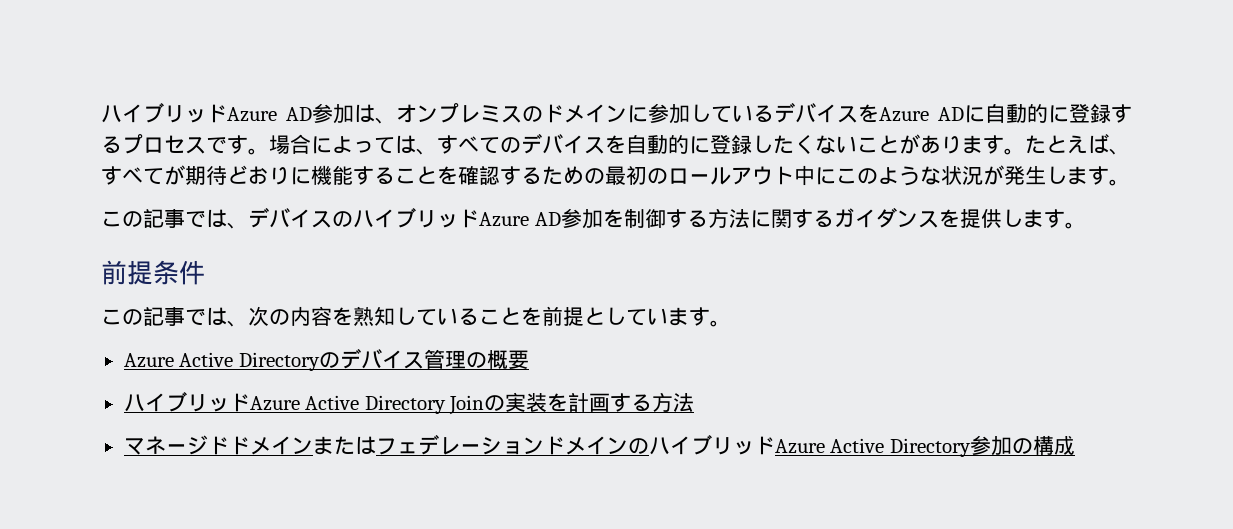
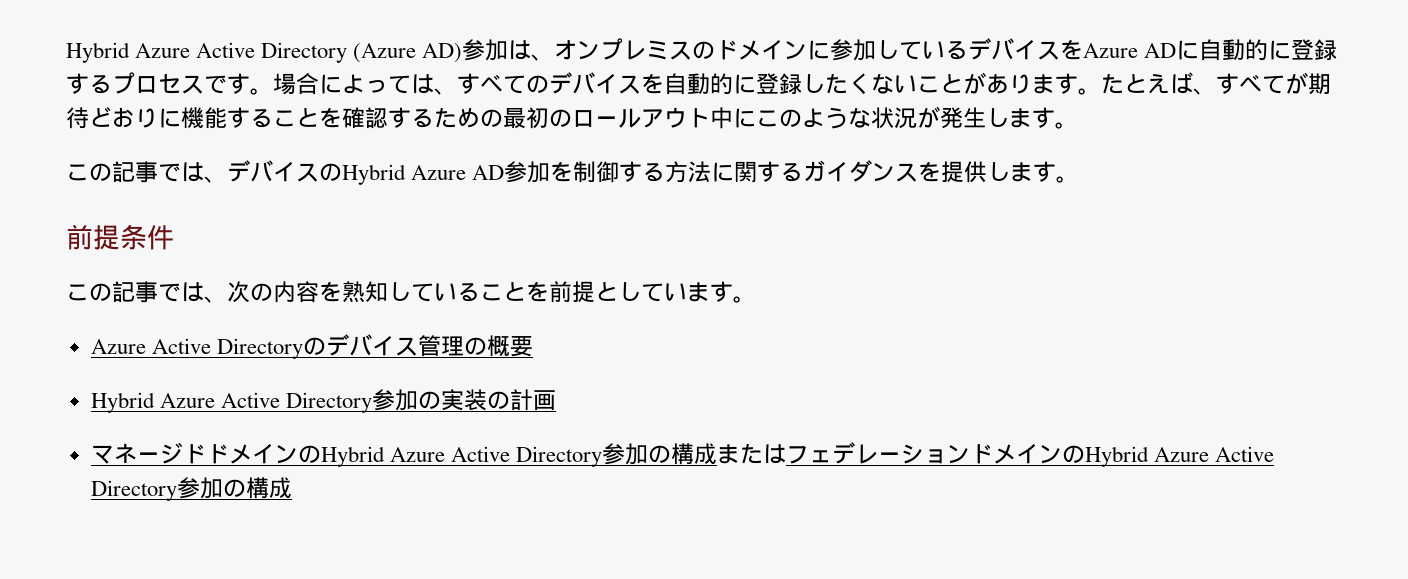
- ハイブリッドAzure AD参加は、オンプレミスのドメインに参加しているデバイスをAzure ADに自動的に登録するプロセスです。
+ Hybrid Azure Active Directory (Azure AD)参加は、オンプレミスのドメインに参加しているデバイスをAzure ADに自動的に登録するプロセスです。
- この記事では、デバイスのハイブリッドAzure AD参加を制御する方法に関するガイダンスを提供します。
+ この記事では、デバイスのHybrid Azure AD参加を制御する方法に関するガイダンスを提供します。
- ハイブリッドAzure Active Directory Joinの実装を計画する方法
+ Hybrid Azure Active Directory参加の実装の計画
- マネージドドメインまたはフェデレーションドメインのハイブリッドAzure Active Directory参加の構成
+ マネージドドメインのHybrid Azure Active Directory参加の構成またはフェデレーションドメインのHybrid Azure Active Directory参加の構成

